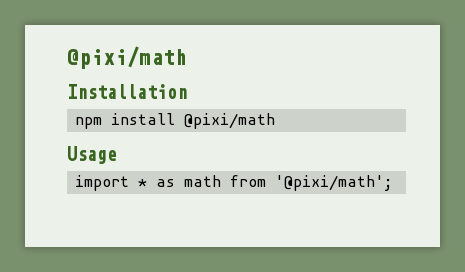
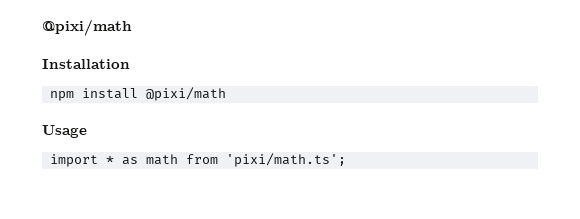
- import * as math from '@pixi/math';
+ import * as math from 'pixi/math.ts';

